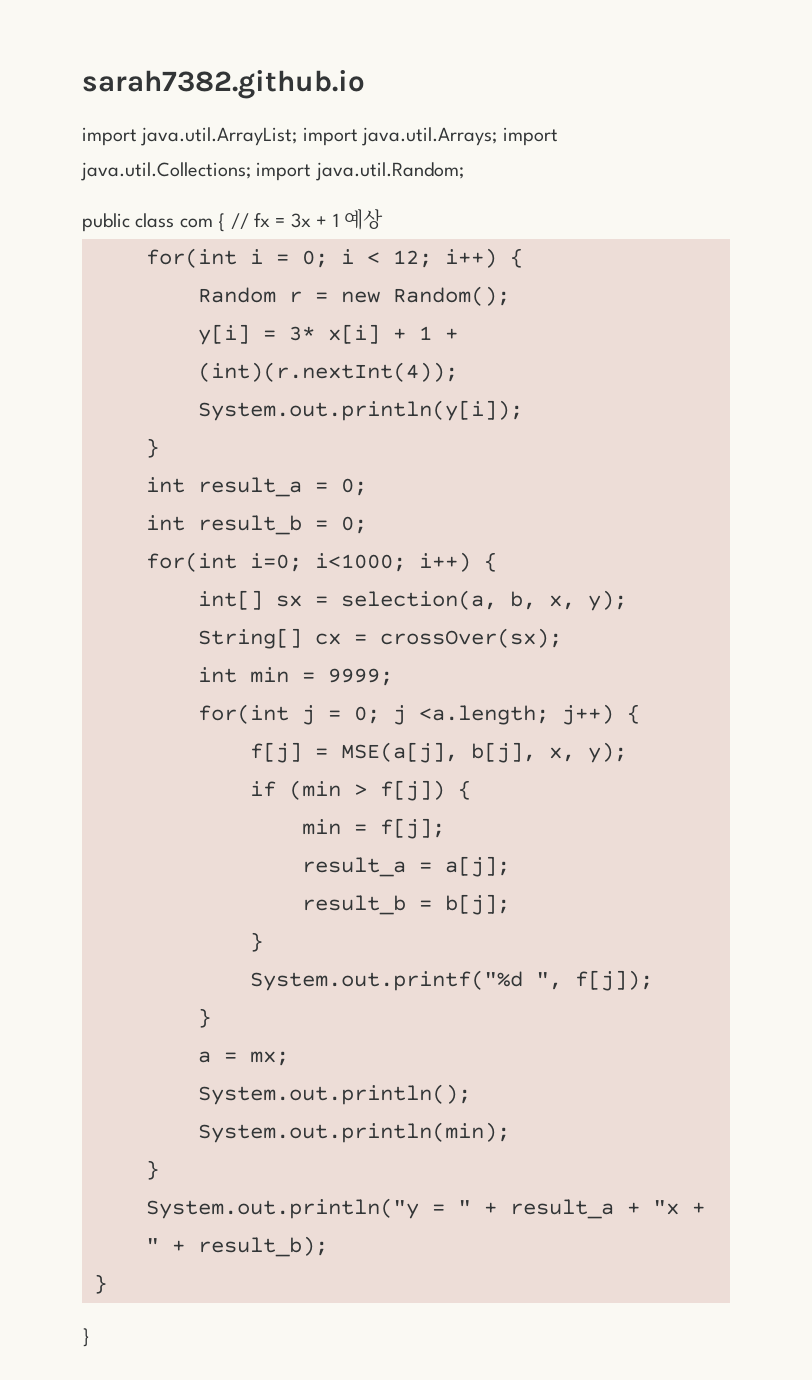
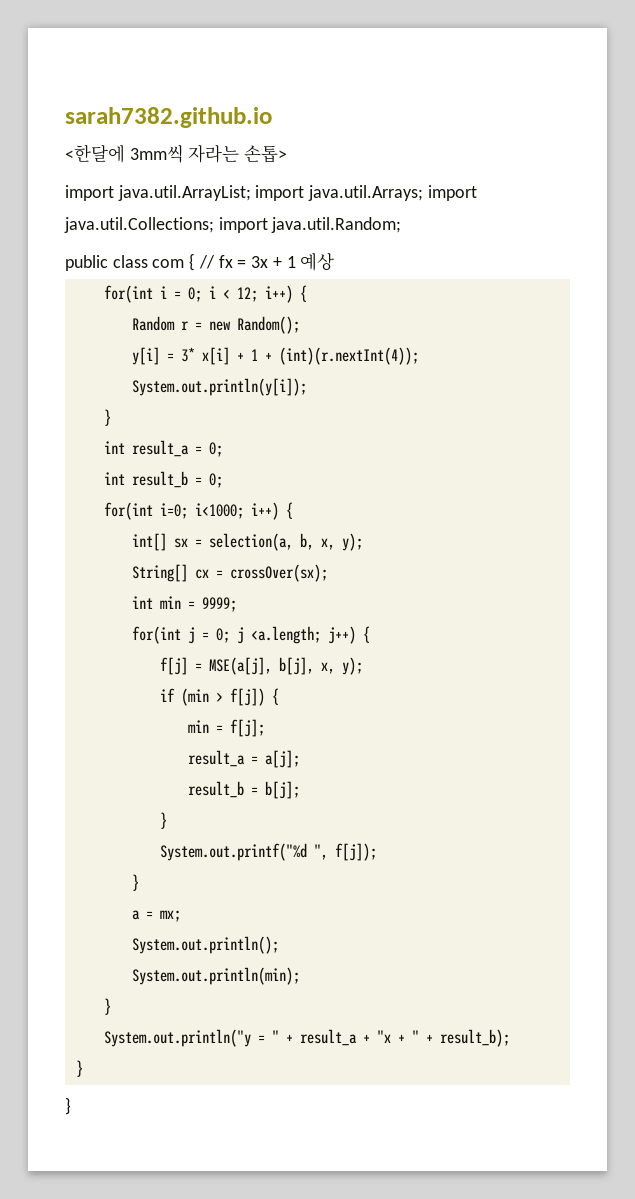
+ <한달에 3mm씩 자라는 손톱>

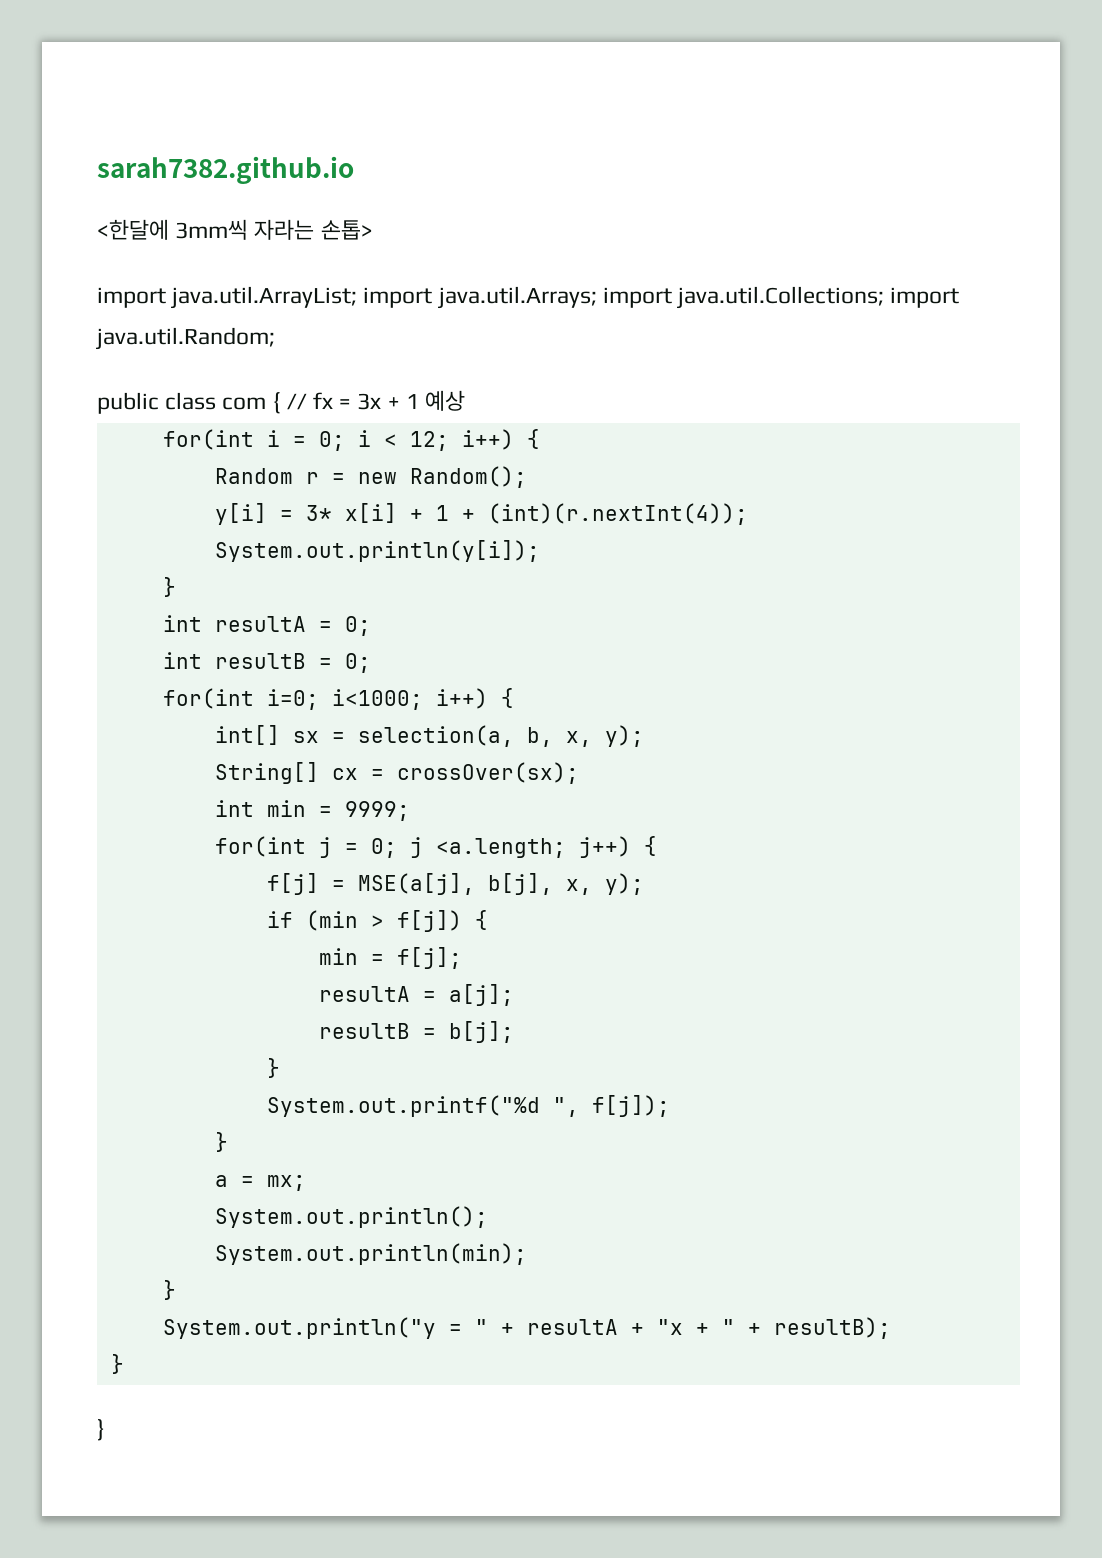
- int result_a = 0;
+ int resultA = 0;
- int result_b = 0;
+ int resultB = 0;
- result_a = a[j];
+ resultA = a[j];
- result_b = b[j];
+ resultB = b[j];
- System.out.println("y = " + result_a + "x + " + result_b);
+ System.out.println("y = " + resultA + "x + " + resultB);

